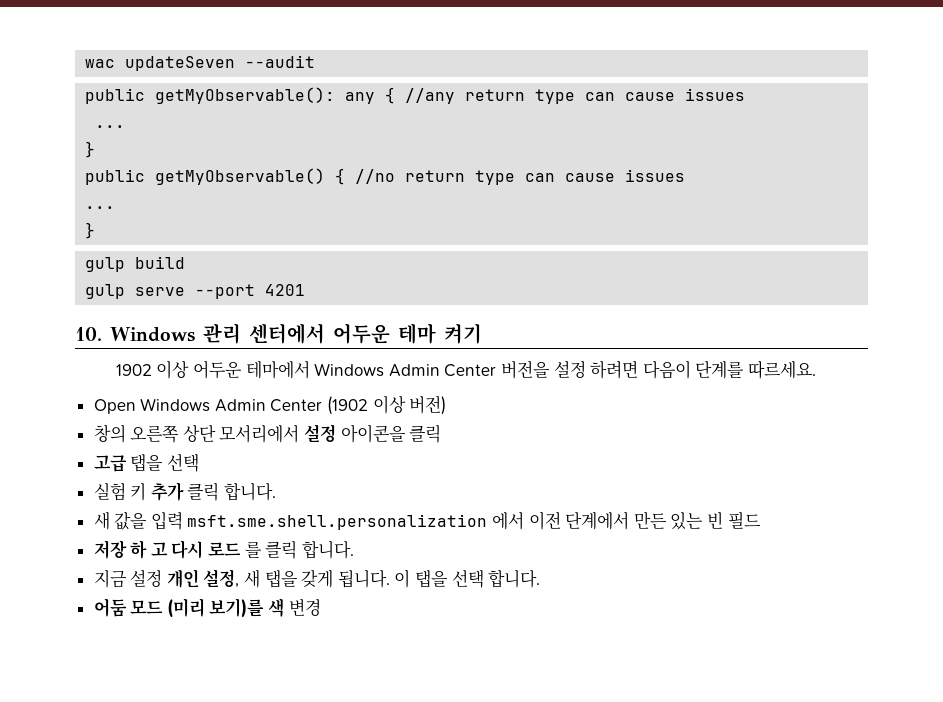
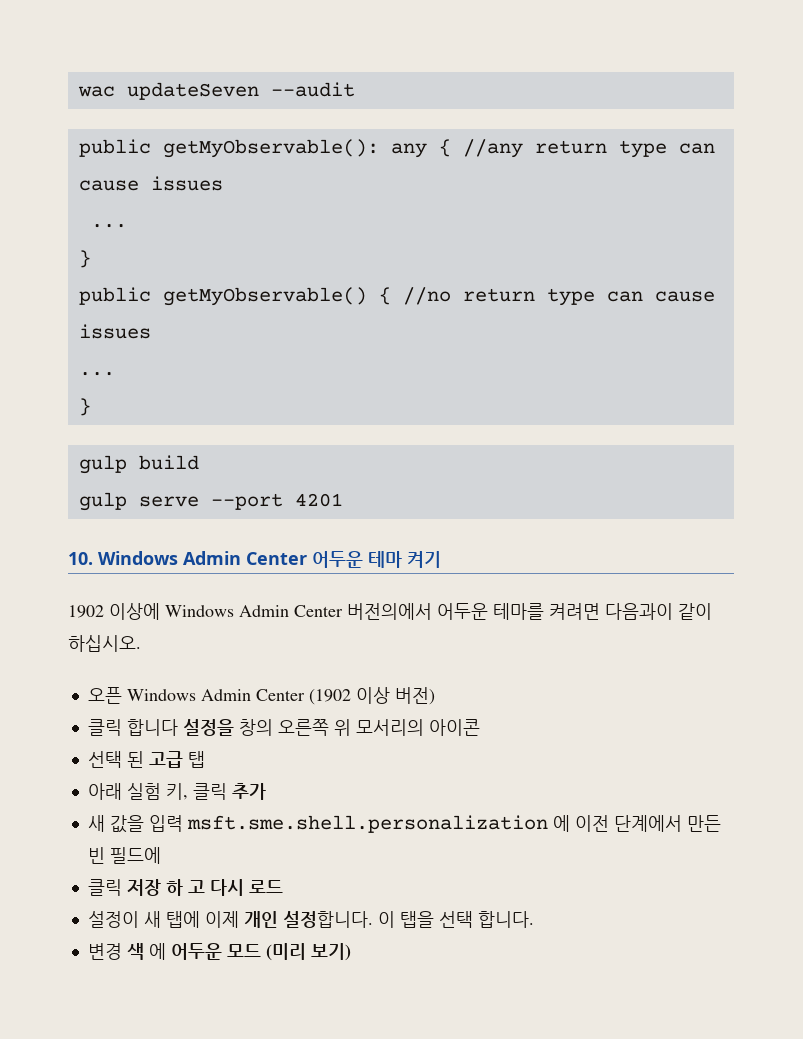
- 10. Windows 관리 센터에서 어두운 테마 켜기
+ 10. Windows Admin Center 어두운 테마 켜기
- 1902 이상 어두운 테마에서 Windows Admin Center 버전을 설정 하려면 다음이 단계를 따르세요.
- Open Windows Admin Center (1902 이상 버전)
+ 1902 이상에 Windows Admin Center 버전의에서 어두운 테마를 켜려면 다음과이 같이 하십시오.
+ 오픈 Windows Admin Center (1902 이상 버전)
- 창의 오른쪽 상단 모서리에서 설정 아이콘을 클릭
- 고급 탭을 선택
- 실험 키 추가 클릭 합니다.
+ 클릭 합니다 설정을 창의 오른쪽 위 모서리의 아이콘
+ 선택 된 고급 탭
+ 아래 실험 키, 클릭 추가
- 새 값을 입력 msft.sme.shell.personalization 에서 이전 단계에서 만든 있는 빈 필드
- 저장 하 고 다시 로드 를 클릭 합니다.
- 지금 설정 개인 설정, 새 탭을 갖게 됩니다. 이 탭을 선택 합니다.
- 어둠 모드 (미리 보기)를 색 변경
+ 새 값을 입력 msft.sme.shell.personalization 에 이전 단계에서 만든 빈 필드에
+ 클릭 저장 하 고 다시 로드
+ 설정이 새 탭에 이제 개인 설정합니다. 이 탭을 선택 합니다.
+ 변경 색 에 어두운 모드 (미리 보기)

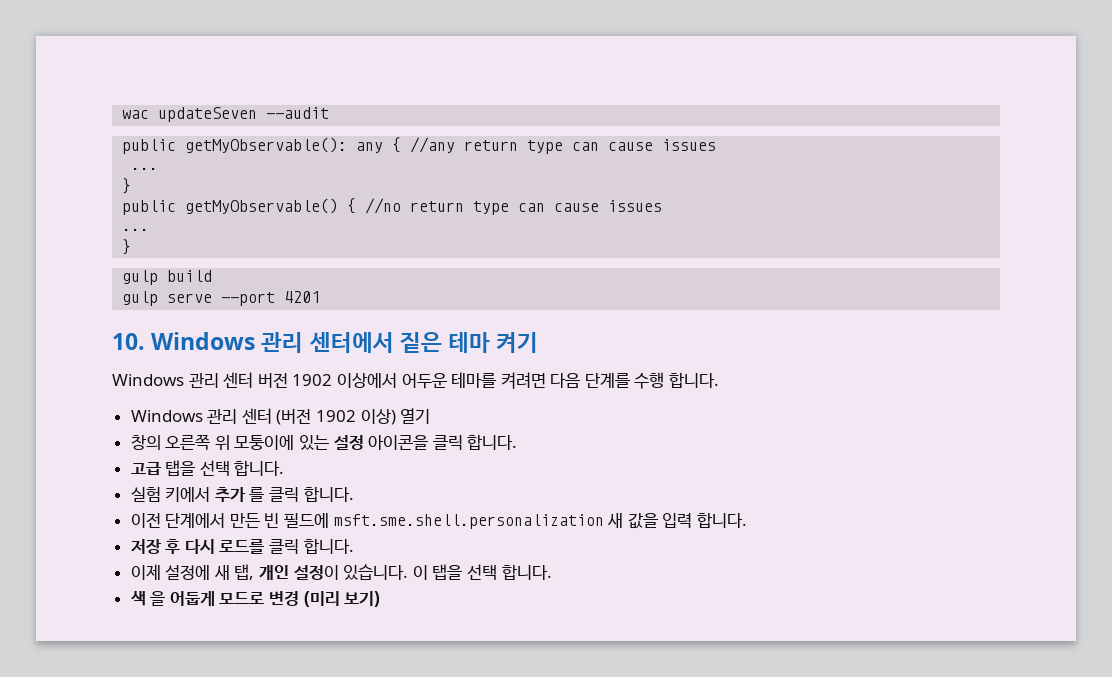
- 10. Windows Admin Center 어두운 테마 켜기
+ 10. Windows 관리 센터에서 짙은 테마 켜기
- 1902 이상에 Windows Admin Center 버전의에서 어두운 테마를 켜려면 다음과이 같이 하십시오.
- 오픈 Windows Admin Center (1902 이상 버전)
- 클릭 합니다 설정을 창의 오른쪽 위 모서리의 아이콘
- 선택 된 고급 탭
- 아래 실험 키, 클릭 추가
- 새 값을 입력 msft.sme.shell.personalization 에 이전 단계에서 만든 빈 필드에
- 클릭 저장 하 고 다시 로드
- 설정이 새 탭에 이제 개인 설정합니다.
+ Windows 관리 센터 버전 1902 이상에서 어두운 테마를 켜려면 다음 단계를 수행 합니다.
+ Windows 관리 센터 (버전 1902 이상) 열기
+ 창의 오른쪽 위 모퉁이에 있는 설정 아이콘을 클릭 합니다.
+ 고급 탭을 선택 합니다.
+ 실험 키에서 추가 를 클릭 합니다.
+ 이전 단계에서 만든 빈 필드에 msft.sme.shell.personalization 새 값을 입력 합니다.
+ 저장 후 다시 로드를 클릭 합니다.
+ 이제 설정에 새 탭, 개인 설정이 있습니다.
- 변경 색 에 어두운 모드 (미리 보기)
+ 색 을 어둡게 모드로 변경 (미리 보기)

